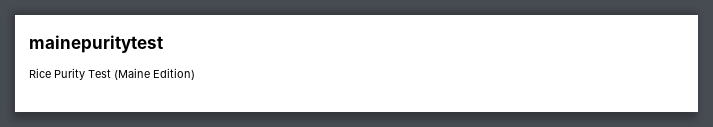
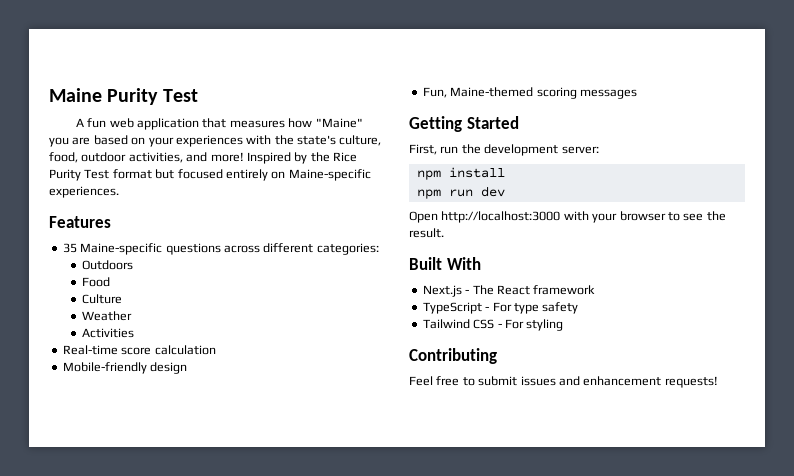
- mainepuritytest
- Rice Purity Test (Maine Edition)
+ Maine Purity Test
+ A fun web application that measures how "Maine" you are based on your experiences with the state's culture, food, outdoor activities, and more! Inspired by the Rice Purity Test format but focused entirely on Maine-specific experiences.
+ Features
+ 35 Maine-specific questions across different categories:
+ Outdoors
+ Food
+ Culture
+ Weather
+ Activities
+ Real-time score calculation
+ Mobile-friendly design
+ Fun, Maine-themed scoring messages
+ Getting Started
+ First, run the development server:
+ npm install
+ npm run dev
+ Open http://localhost:3000 with your browser to see the result.
+ Built With
+ Next.js - The React framework
+ TypeScript - For type safety
+ Tailwind CSS - For styling
+ Contributing
+ Feel free to submit issues and enhancement requests!

